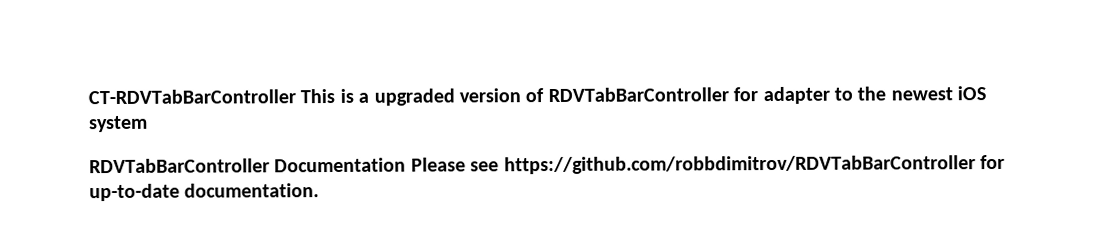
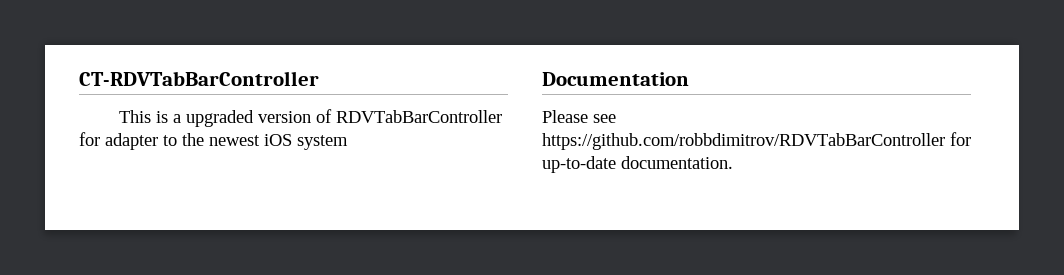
- CT-RDVTabBarController This is a upgraded version of RDVTabBarController for adapter to the newest iOS system
+ CT-RDVTabBarController
+ This is a upgraded version of RDVTabBarController for adapter to the newest iOS system
- RDVTabBarController Documentation Please see https://github.com/robbdimitrov/RDVTabBarController for up-to-date documentation.
+ Documentation
+ Please see https://github.com/robbdimitrov/RDVTabBarController for up-to-date documentation.

